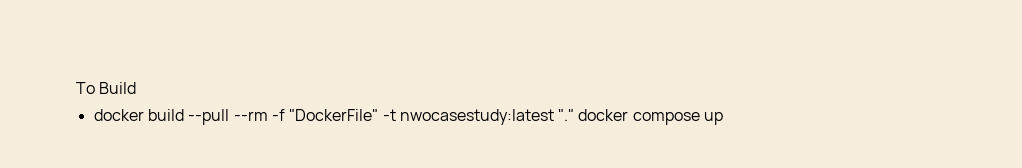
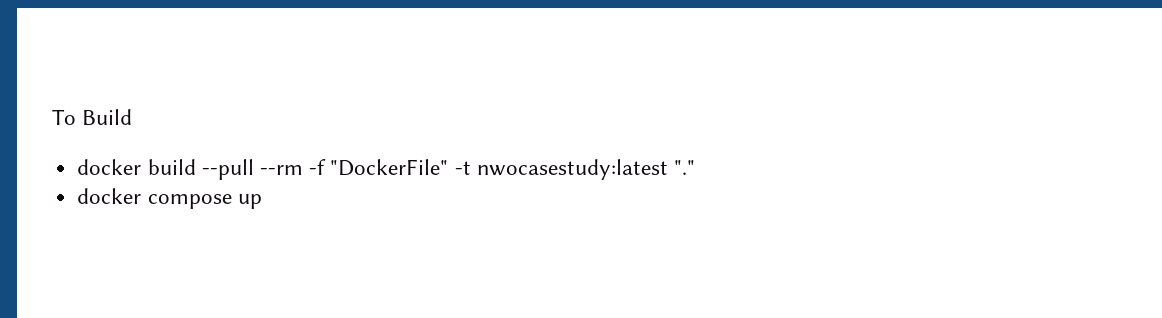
- docker build --pull --rm -f "DockerFile" -t nwocasestudy:latest "." docker compose up
+ docker build --pull --rm -f "DockerFile" -t nwocasestudy:latest "."
+ docker compose up

